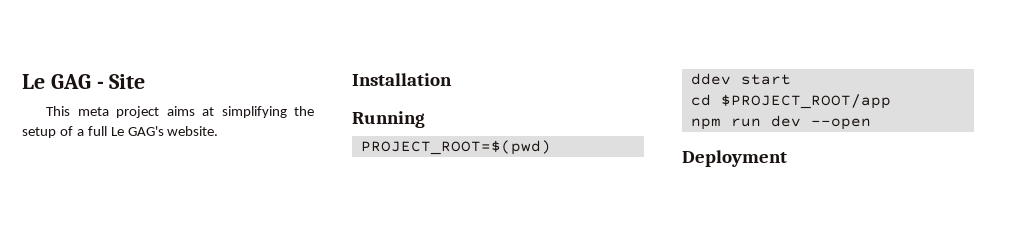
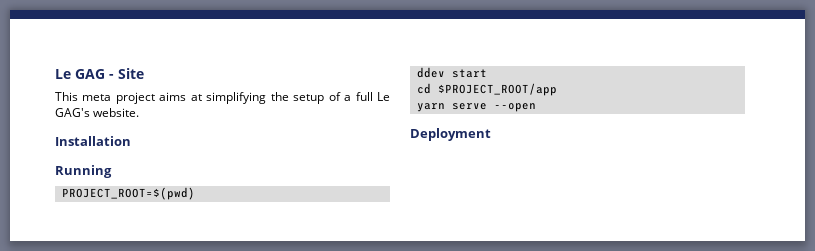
- npm run dev --open
+ yarn serve --open

